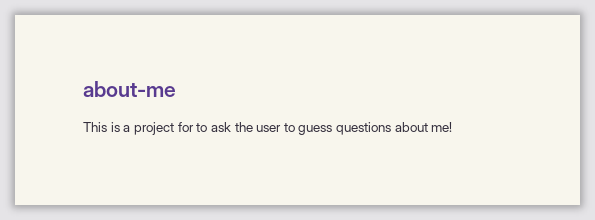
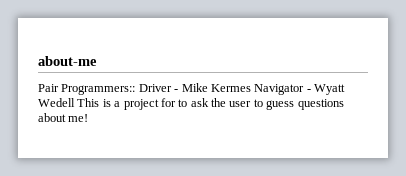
- This is a project for to ask the user to guess questions about me!
+ Pair Programmers:: Driver - Mike Kermes Navigator - Wyatt Wedell This is a project for to ask the user to guess questions about me!

